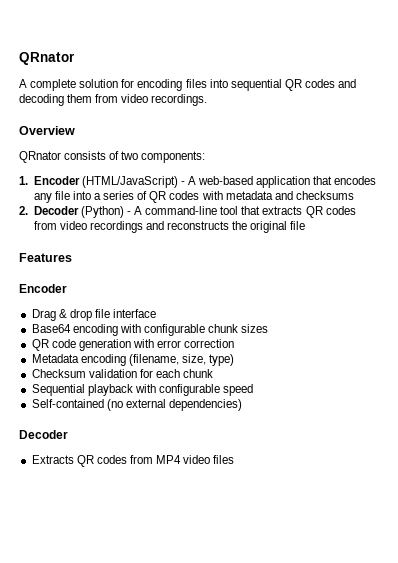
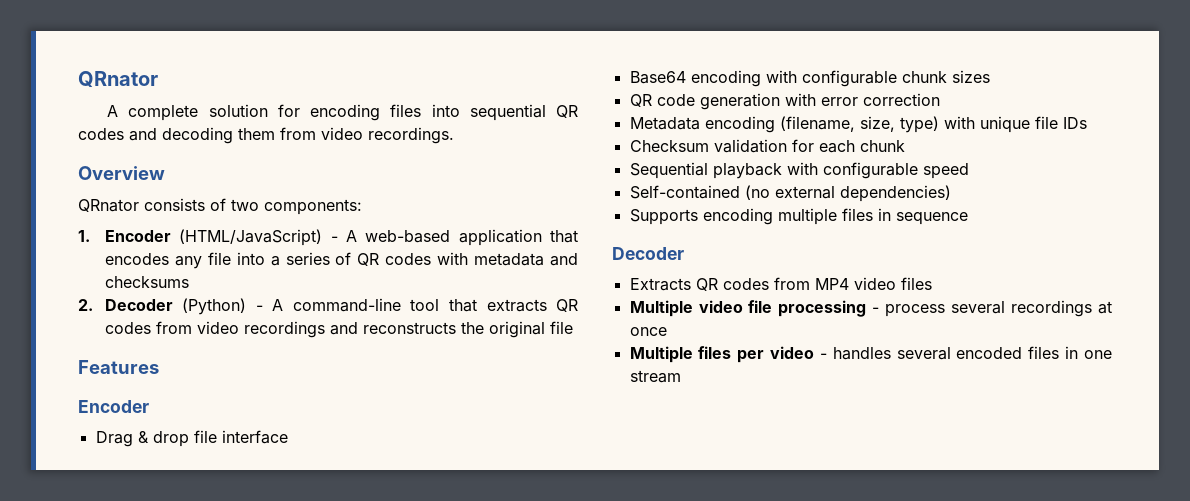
- Metadata encoding (filename, size, type)
+ Metadata encoding (filename, size, type) with unique file IDs
+ Supports encoding multiple files in sequence
+ Multiple video file processing - process several recordings at once
+ Multiple files per video - handles several encoded files in one stream

